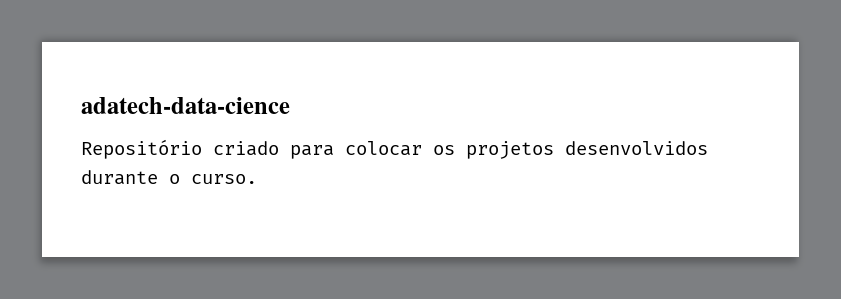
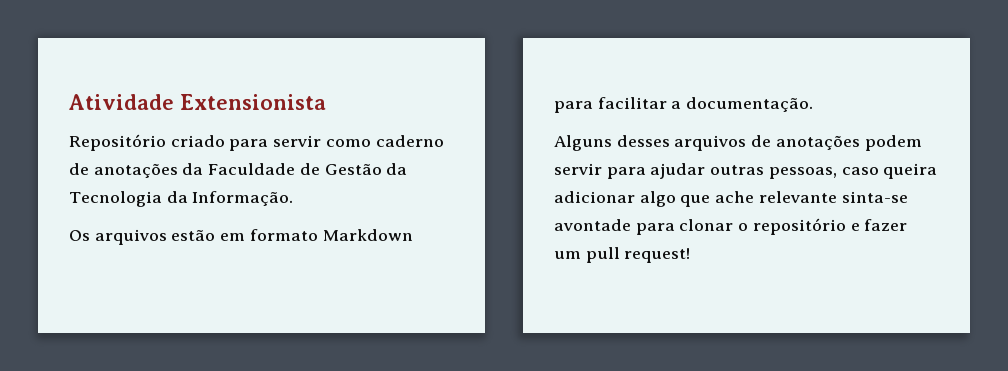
- adatech-data-cience
+ Atividade Extensionista
- Repositório criado para colocar os projetos desenvolvidos durante o curso.
+ Repositório criado para servir como caderno de anotações da Faculdade de Gestão da Tecnologia da Informação.
+ Os arquivos estão em formato Markdown para facilitar a documentação.
+ Alguns desses arquivos de anotações podem servir para ajudar outras pessoas, caso queira adicionar algo que ache relevante sinta-se avontade para clonar o repositório e fazer um pull request!

